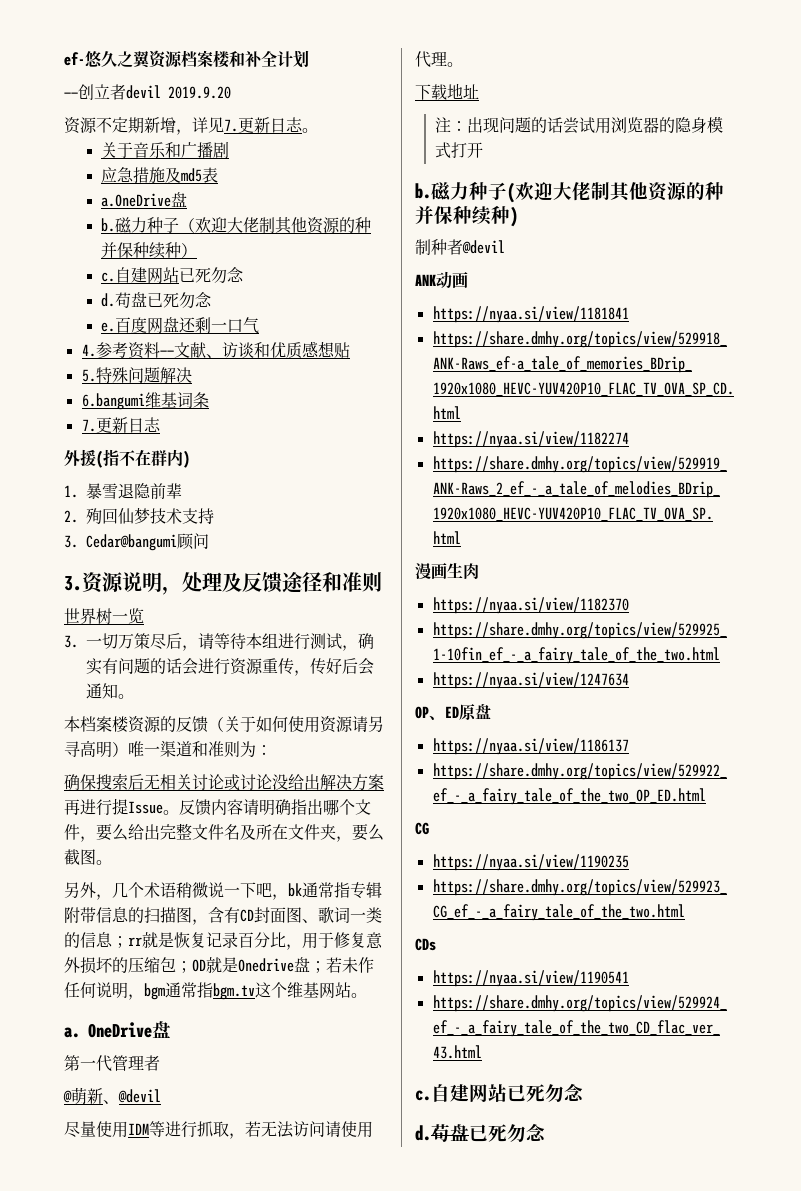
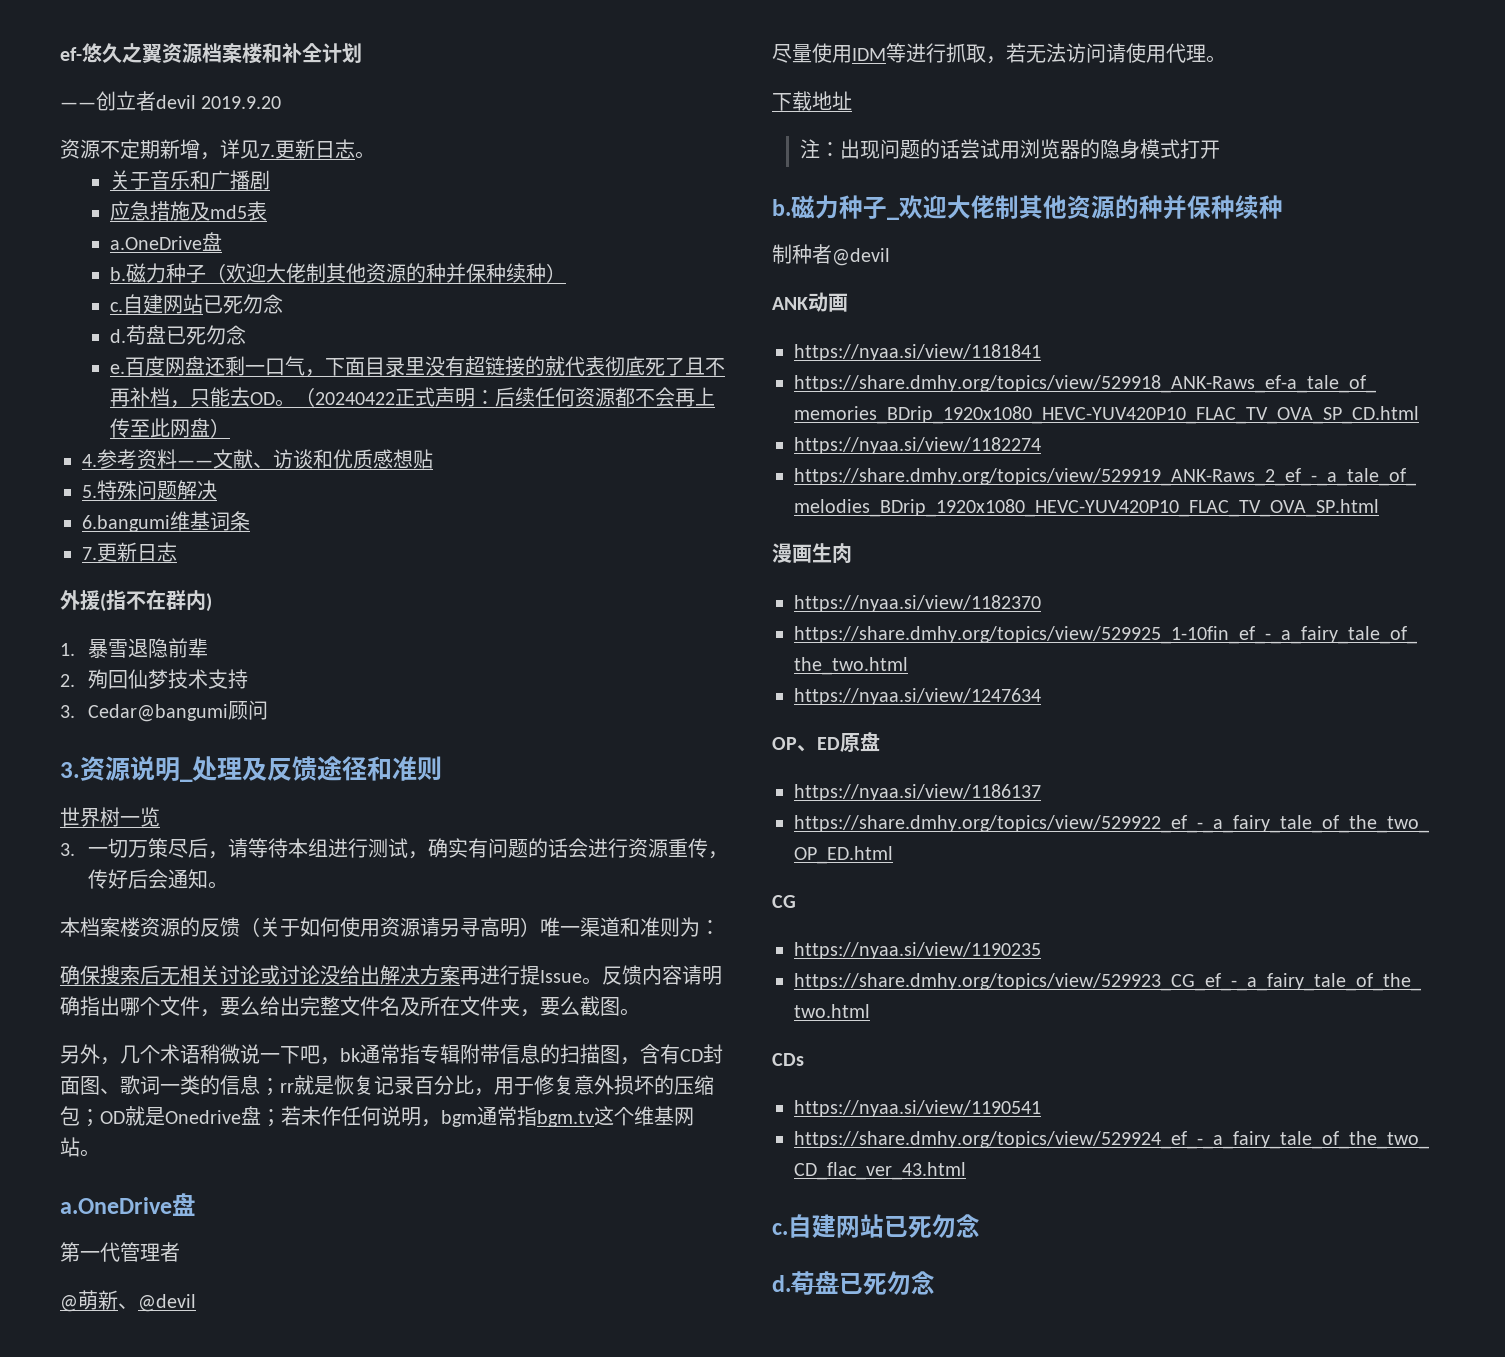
- 百度网盘还剩一口气
+ 百度网盘还剩一口气，下面目录里没有超链接的就代表彻底死了且不再补档，只能去OD。（20240422正式声明：后续任何资源都不会再上传至此网盘）
- 3.资源说明，处理及反馈途径和准则
+ 3.资源说明_处理及反馈途径和准则
  另外，几个术语稍微说一下吧，bk通常指专辑附带信息的扫描图，含有CD封面图、歌词一类的信息；rr就是恢复记录百分比，用于修复意外损坏的压缩包；OD就是Onedrive盘；若未作任何说明，bgm通常指bgm.tv这个维基网站。
- a. OneDrive盘
+ a.OneDrive盘
  注：出现问题的话尝试用浏览器的隐身模式打开
- b.磁力种子(欢迎大佬制其他资源的种并保种续种)
+ b.磁力种子_欢迎大佬制其他资源的种并保种续种

